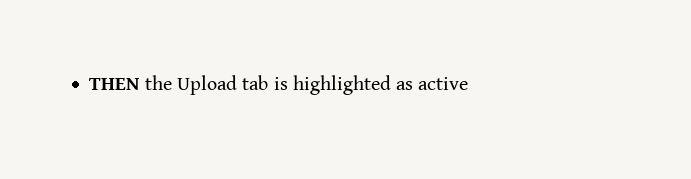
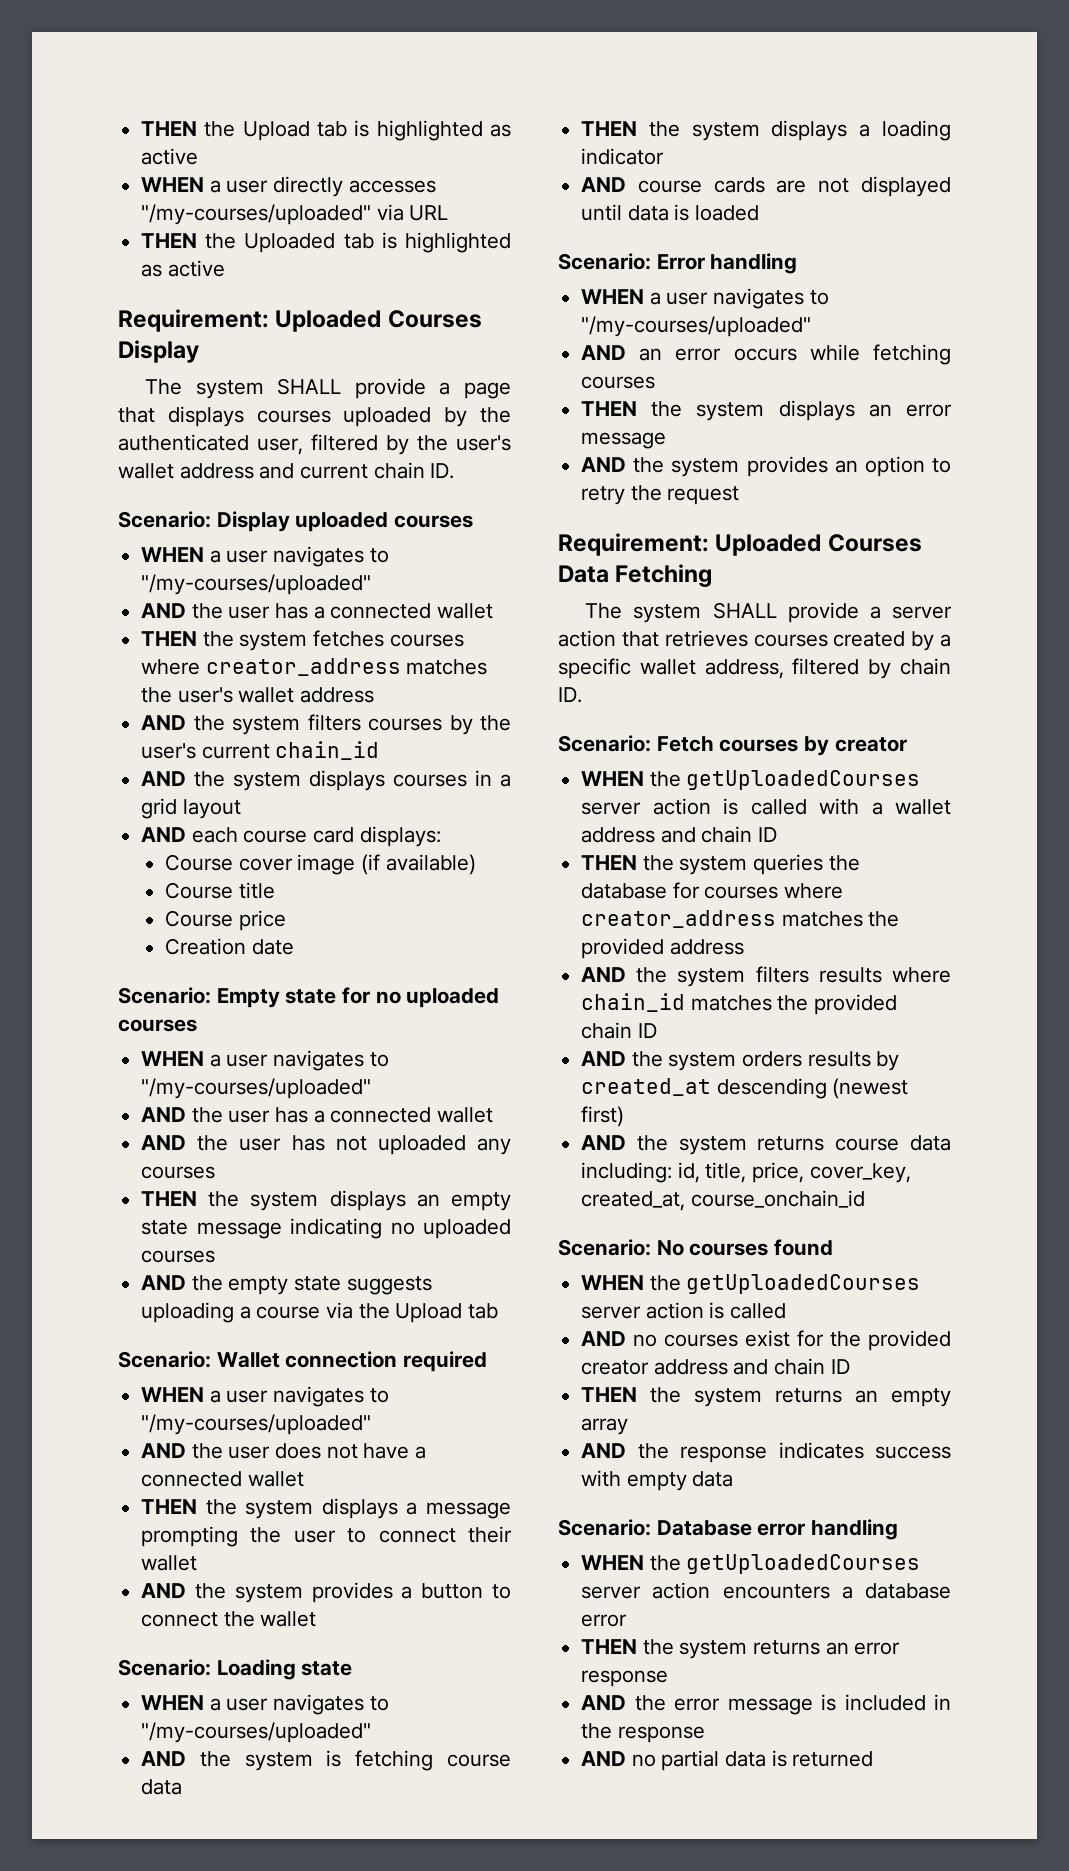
+ WHEN a user directly accesses "/my-courses/uploaded" via URL
+ THEN the Uploaded tab is highlighted as active
+ Requirement: Uploaded Courses Display
+ The system SHALL provide a page that displays courses uploaded by the authenticated user, filtered by the user's wallet address and current chain ID.
+ Scenario: Display uploaded courses
+ WHEN a user navigates to "/my-courses/uploaded"
+ AND the user has a connected wallet
+ THEN the system fetches courses where creator_address matches the user's wallet address
+ AND the system filters courses by the user's current chain_id
+ AND the system displays courses in a grid layout
+ AND each course card displays:
+ Course cover image (if available)
+ Course title
+ Course price
+ Creation date
+ Scenario: Empty state for no uploaded courses
+ WHEN a user navigates to "/my-courses/uploaded"
+ AND the user has a connected wallet
+ AND the user has not uploaded any courses
+ THEN the system displays an empty state message indicating no uploaded courses
+ AND the empty state suggests uploading a course via the Upload tab
+ Scenario: Wallet connection required
+ WHEN a user navigates to "/my-courses/uploaded"
+ AND the user does not have a connected wallet
+ THEN the system displays a message prompting the user to connect their wallet
+ AND the system provides a button to connect the wallet
+ Scenario: Loading state
+ WHEN a user navigates to "/my-courses/uploaded"
+ AND the system is fetching course data
+ THEN the system displays a loading indicator
+ AND course cards are not displayed until data is loaded
+ Scenario: Error handling
+ WHEN a user navigates to "/my-courses/uploaded"
+ AND an error occurs while fetching courses
+ THEN the system displays an error message
+ AND the system provides an option to retry the request
+ Requirement: Uploaded Courses Data Fetching
+ The system SHALL provide a server action that retrieves courses created by a specific wallet address, filtered by chain ID.
+ Scenario: Fetch courses by creator
+ WHEN the getUploadedCourses server action is called with a wallet address and chain ID
+ THEN the system queries the database for courses where creator_address matches the provided address
+ AND the system filters results where chain_id matches the provided chain ID
+ AND the system orders results by created_at descending (newest first)
+ AND the system returns course data including: id, title, price, cover_key, created_at, course_onchain_id
+ Scenario: No courses found
+ WHEN the getUploadedCourses server action is called
+ AND no courses exist for the provided creator address and chain ID
+ THEN the system returns an empty array
+ AND the response indicates success with empty data
+ Scenario: Database error handling
+ WHEN the getUploadedCourses server action encounters a database error
+ THEN the system returns an error response
+ AND the error message is included in the response
+ AND no partial data is returned

